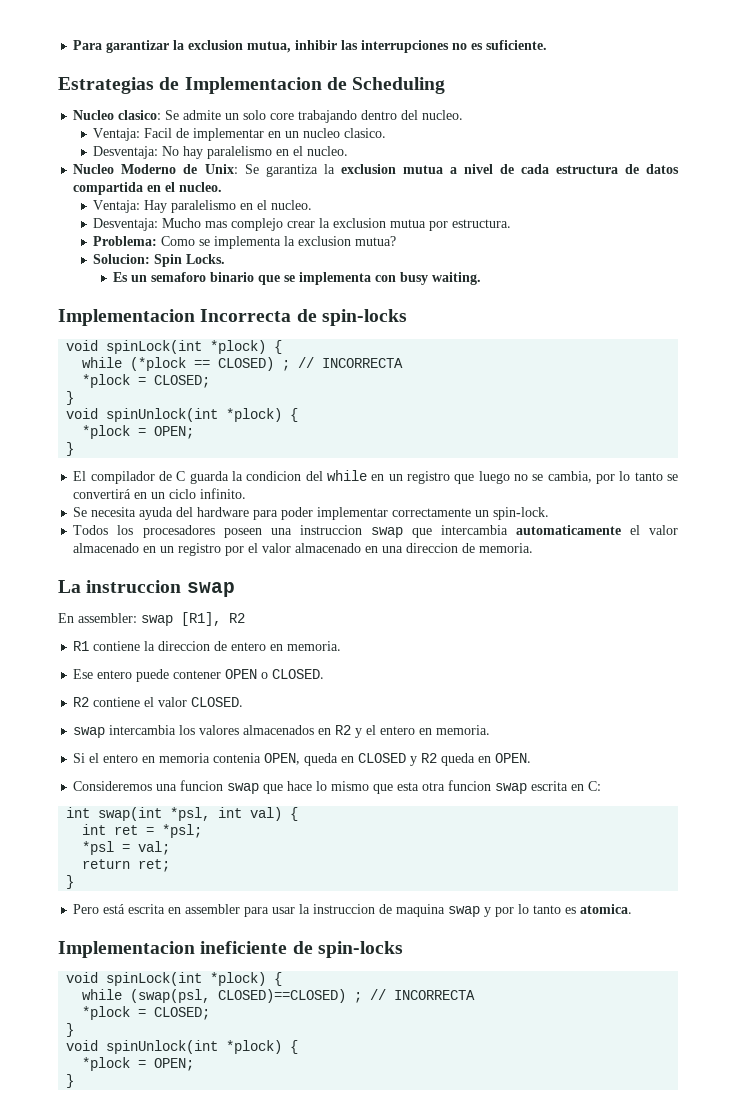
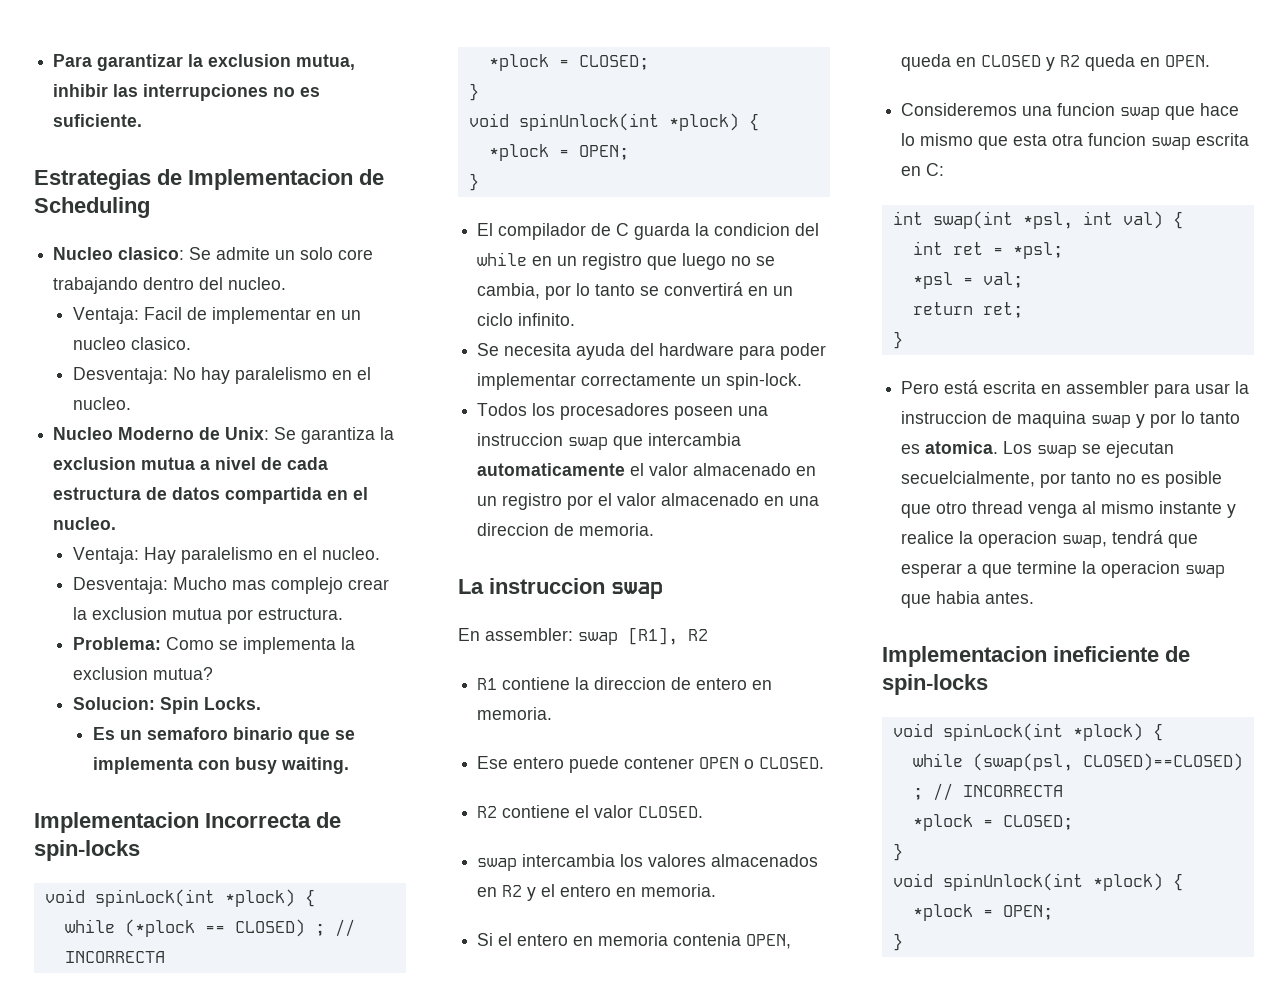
+ Los swap se ejecutan secuelcialmente, por tanto no es posible que otro thread venga al mismo instante y realice la operacion swap, tendrá que esperar a que termine la operacion swap que habia antes.

